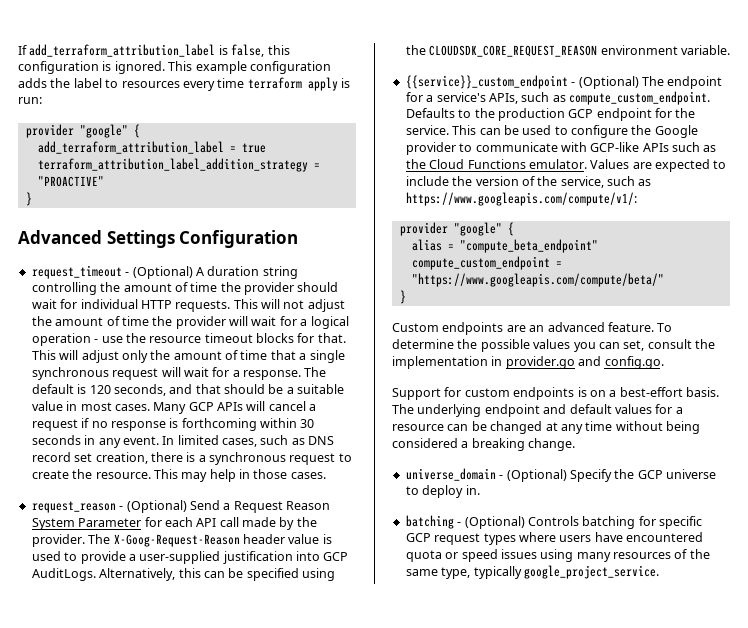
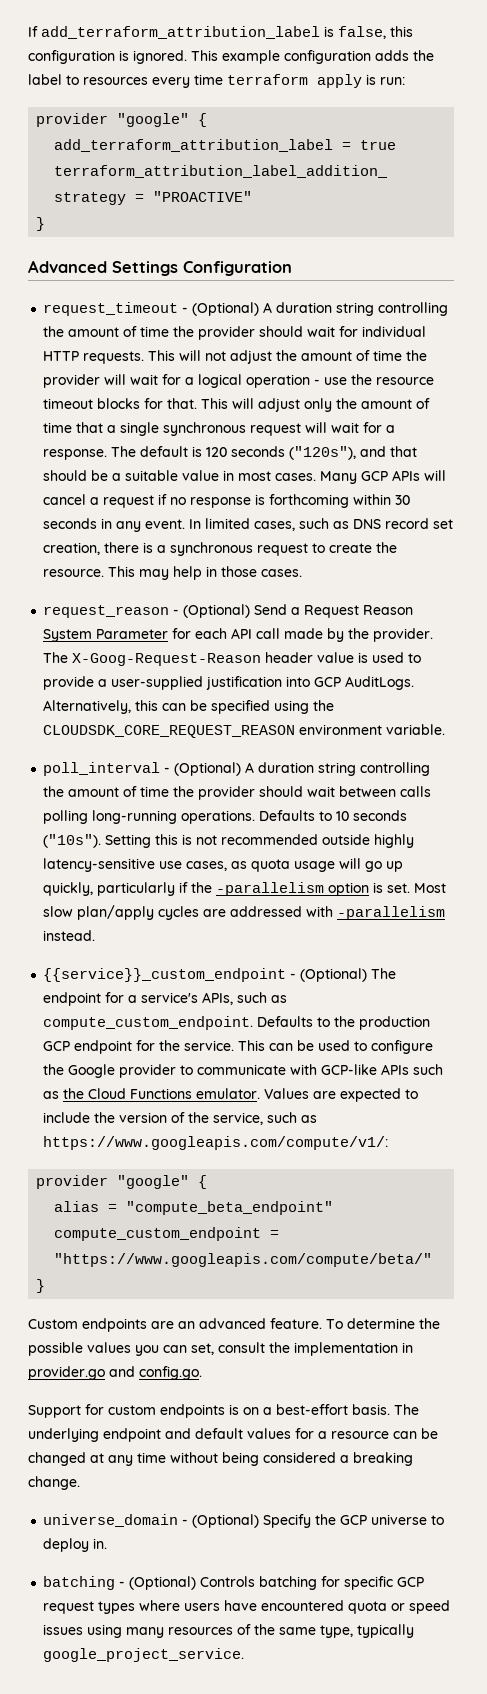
- The default is 120 seconds, and that should be a suitable value in most cases.
+ The default is 120 seconds ("120s"), and that should be a suitable value in most cases.
+ poll_interval - (Optional) A duration string controlling the amount of time the provider should wait between calls polling long-running operations. Defaults to 10 seconds ("10s"). Setting this is not recommended outside highly latency-sensitive use cases, as quota usage will go up quickly, particularly if the -parallelism option is set. Most slow plan/apply cycles are addressed with -parallelism instead.

